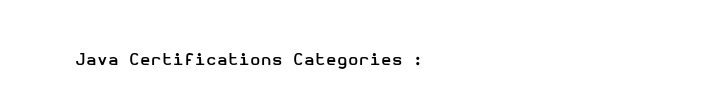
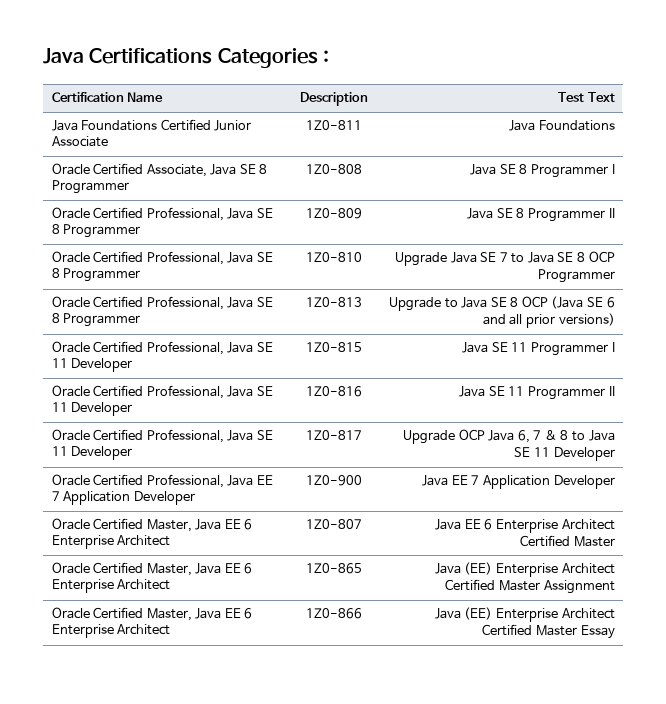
+ Certification Name | Description | Test Text
+ Java Foundations Certified Junior Associate | 1Z0-811 | Java Foundations
+ Oracle Certified Associate, Java SE 8 Programmer | 1Z0-808 | Java SE 8 Programmer I
+ Oracle Certified Professional, Java SE 8 Programmer | 1Z0-809 | Java SE 8 Programmer II
+ Oracle Certified Professional, Java SE 8 Programmer | 1Z0-810 | Upgrade Java SE 7 to Java SE 8 OCP Programmer
+ Oracle Certified Professional, Java SE 8 Programmer | 1Z0-813 | Upgrade to Java SE 8 OCP (Java SE 6 and all prior versions)
+ Oracle Certified Professional, Java SE 11 Developer | 1Z0-815 | Java SE 11 Programmer I
+ Oracle Certified Professional, Java SE 11 Developer | 1Z0-816 | Java SE 11 Programmer II
+ Oracle Certified Professional, Java SE 11 Developer | 1Z0-817 | Upgrade OCP Java 6, 7 & 8 to Java SE 11 Developer
+ Oracle Certified Professional, Java EE 7 Application Developer | 1Z0-900 | Java EE 7 Application Developer
+ Oracle Certified Master, Java EE 6 Enterprise Architect | 1Z0-807 | Java EE 6 Enterprise Architect Certified Master
+ Oracle Certified Master, Java EE 6 Enterprise Architect | 1Z0-865 | Java (EE) Enterprise Architect Certified Master Assignment
+ Oracle Certified Master, Java EE 6 Enterprise Architect | 1Z0-866 | Java (EE) Enterprise Architect Certified Master Essay

